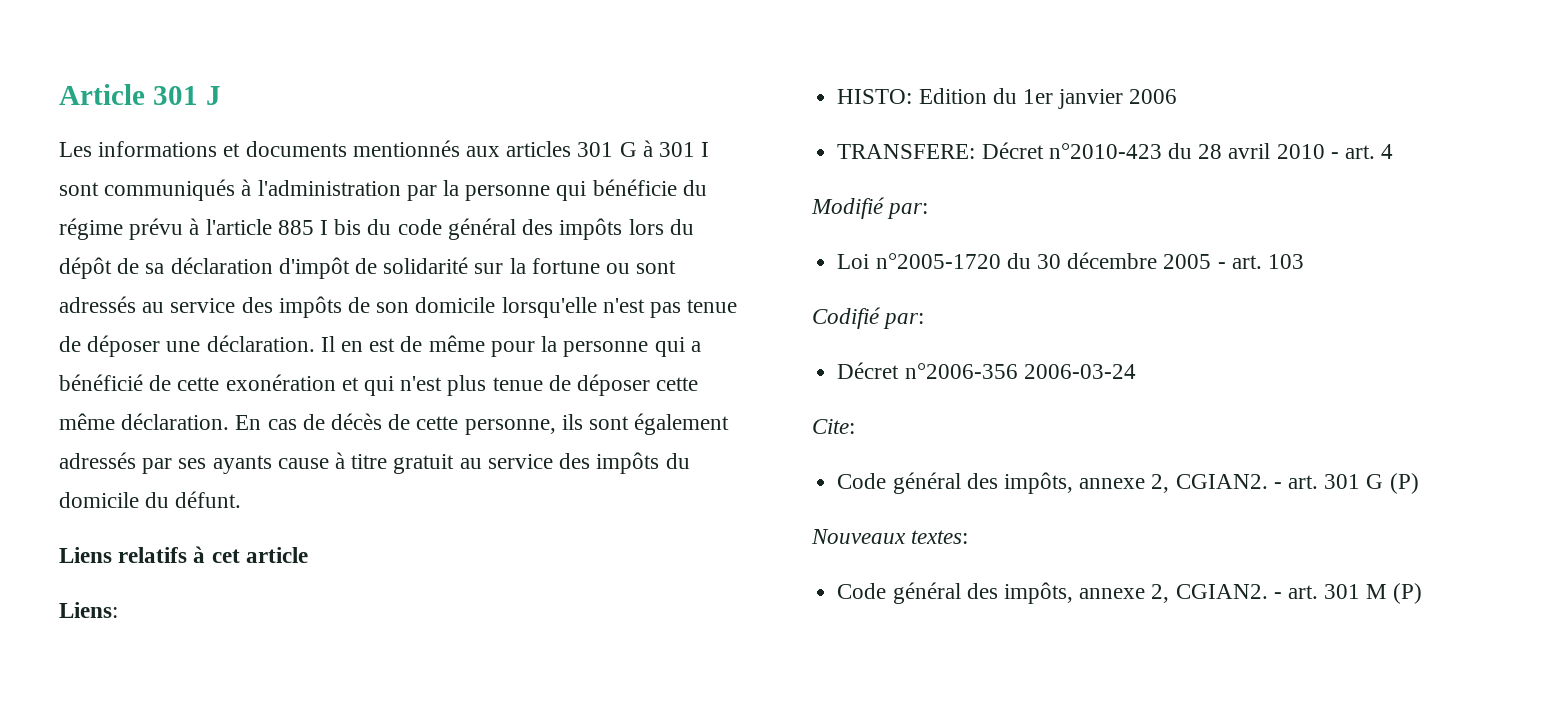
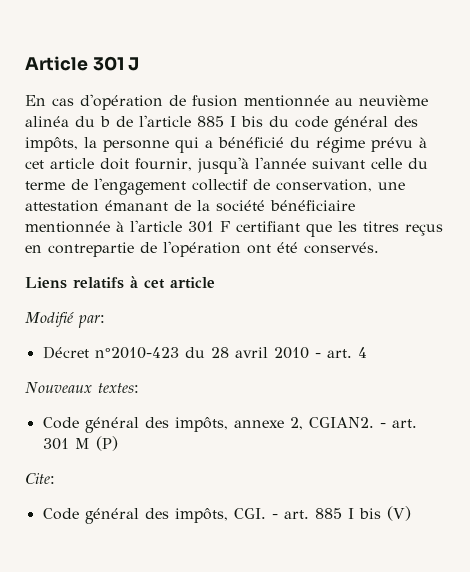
- Les informations et documents mentionnés aux articles 301 G à 301 I sont communiqués à l'administration par la personne qui bénéficie du régime prévu à l'article 885 I bis du code général des impôts lors du dépôt de sa déclaration d'impôt de solidarité sur la fortune ou sont adressés au service des impôts de son domicile lorsqu'elle n'est pas tenue de déposer une déclaration. Il en est de même pour la personne qui a bénéficié de cette exonération et qui n'est plus tenue de déposer cette même déclaration. En cas de décès de cette personne, ils sont également adressés par ses ayants cause à titre gratuit au service des impôts du domicile du défunt.
+ En cas d'opération de fusion mentionnée au neuvième alinéa du b de l'article 885 I bis du code général des impôts, la personne qui a bénéficié du régime prévu à cet article doit fournir, jusqu'à l'année suivant celle du terme de l'engagement collectif de conservation, une attestation émanant de la société bénéficiaire mentionnée à l'article 301 F certifiant que les titres reçus en contrepartie de l'opération ont été conservés.
- Liens:
- HISTO: Edition du 1er janvier 2006
- TRANSFERE: Décret n°2010-423 du 28 avril 2010 - art. 4
+ Modifié par:
+ Décret n°2010-423 du 28 avril 2010 - art. 4
- Modifié par:
- Loi n°2005-1720 du 30 décembre 2005 - art. 103
- Codifié par:
- Décret n°2006-356 2006-03-24
- Cite:
- Code général des impôts, annexe 2, CGIAN2. - art. 301 G (P)
+ Cite:
+ Code général des impôts, CGI. - art. 885 I bis (V)

